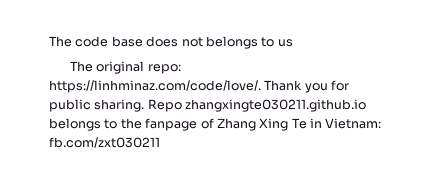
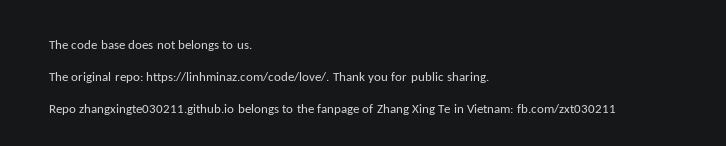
- The code base does not belongs to us
+ The code base does not belongs to us.
- The original repo: https://linhminaz.com/code/love/. Thank you for public sharing. Repo zhangxingte030211.github.io belongs to the fanpage of Zhang Xing Te in Vietnam: fb.com/zxt030211
+ The original repo: https://linhminaz.com/code/love/. Thank you for public sharing.
+ Repo zhangxingte030211.github.io belongs to the fanpage of Zhang Xing Te in Vietnam: fb.com/zxt030211

